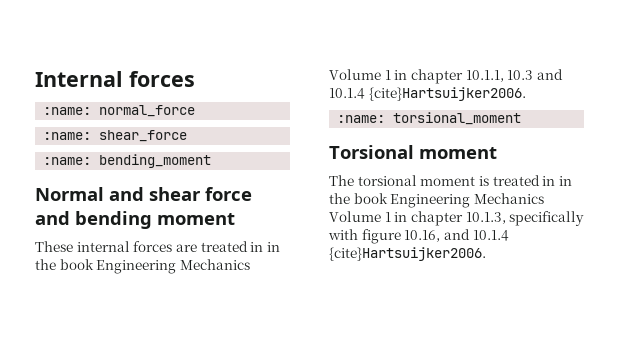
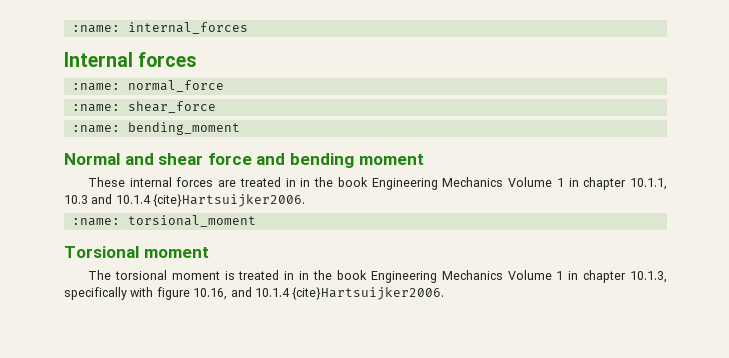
+ :name: internal_forces

